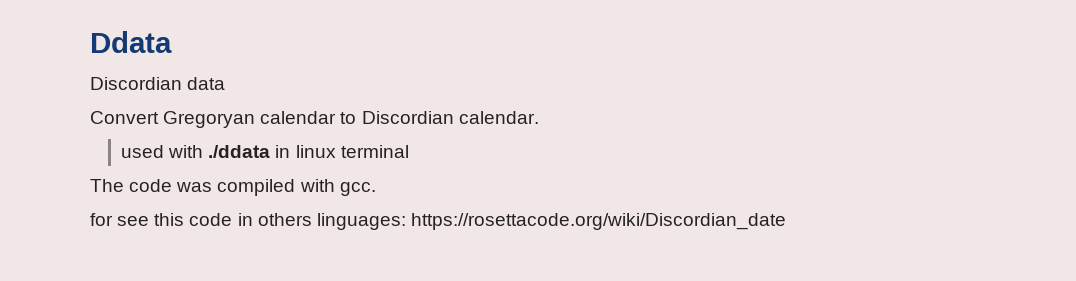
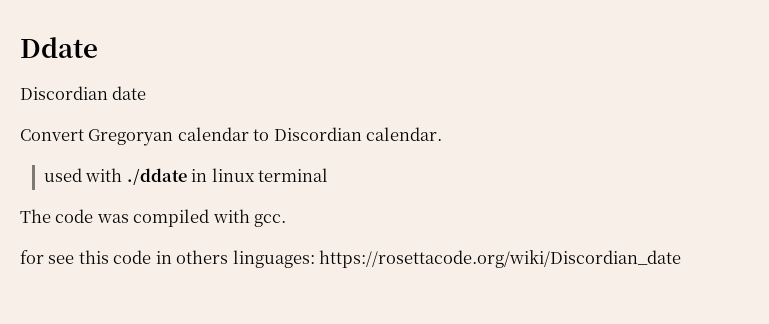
- Ddata
- Discordian data
+ Ddate
+ Discordian date
- used with ./ddata in linux terminal
+ used with ./ddate in linux terminal

